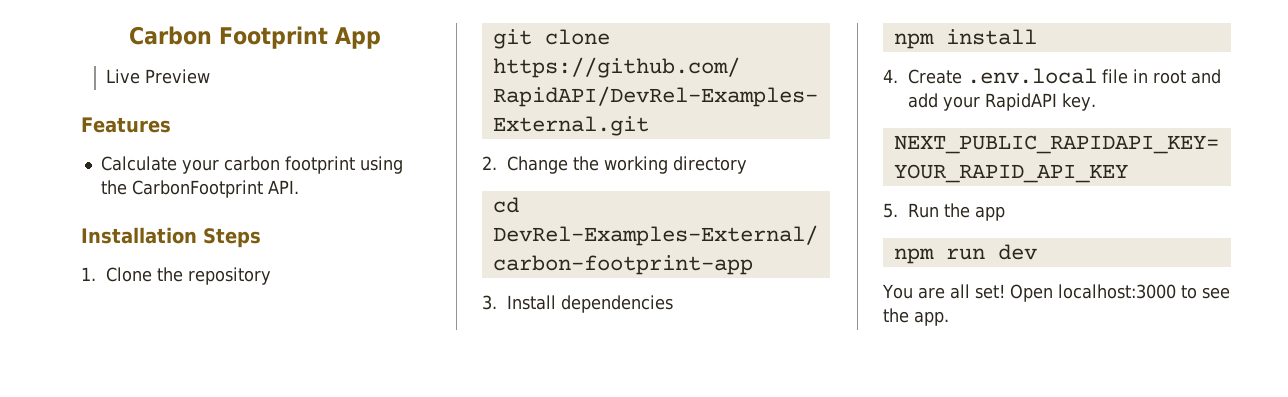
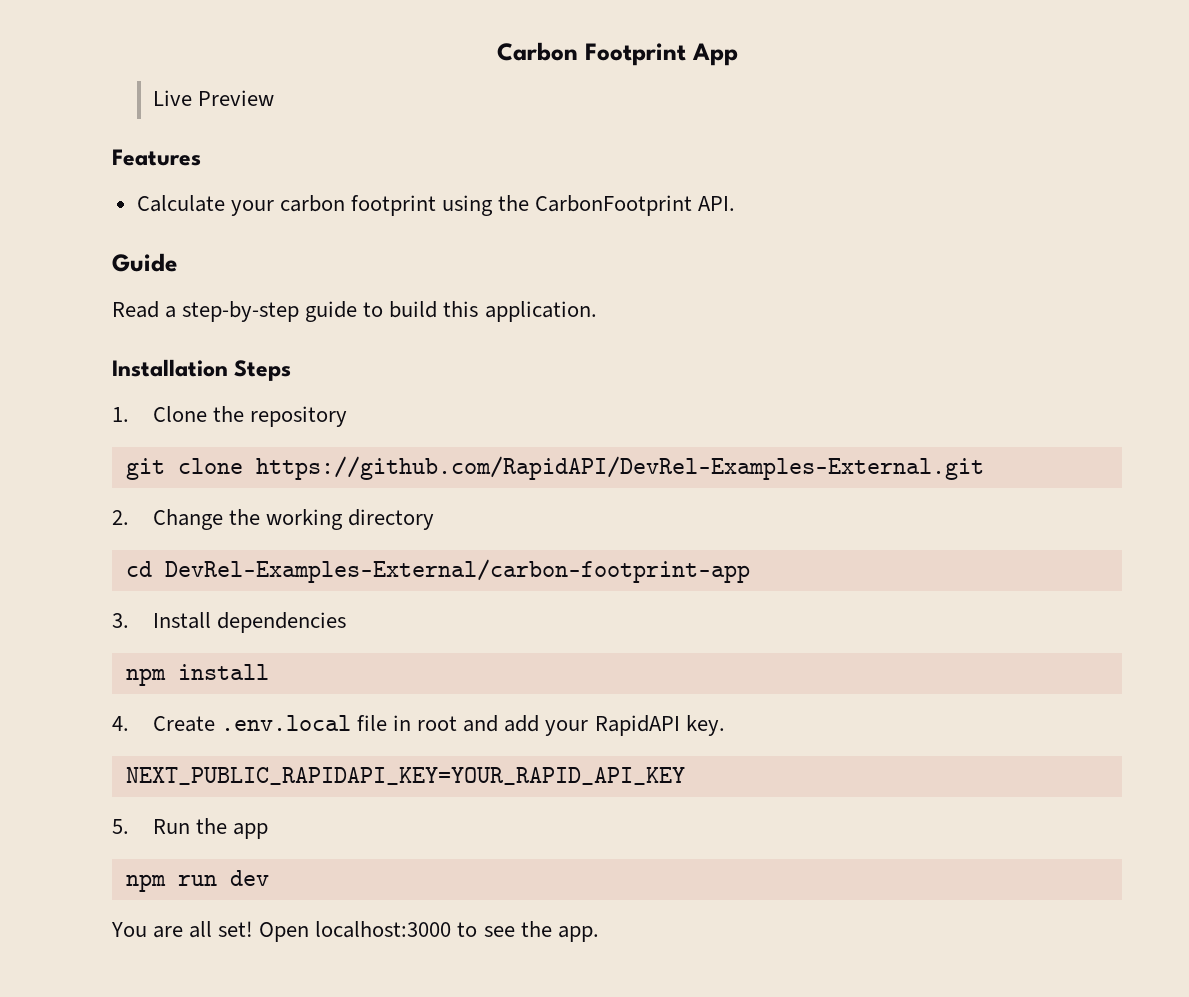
+ Guide
+ Read a step-by-step guide to build this application.

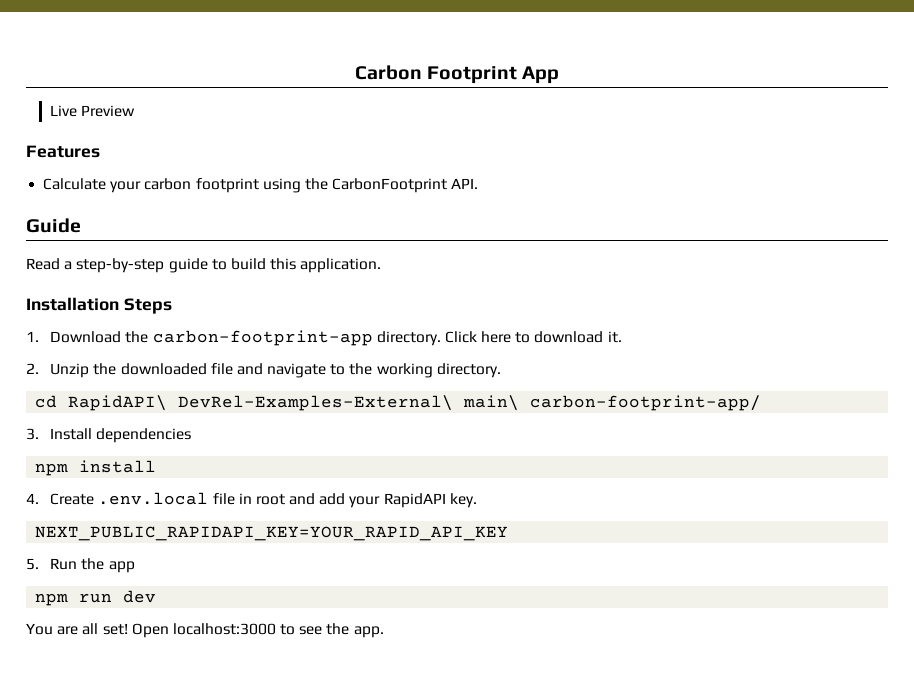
- 1. Clone the repository
- git clone https://github.com/RapidAPI/DevRel-Examples-External.git
- 2. Change the working directory
+ 1. Download the carbon-footprint-app directory. Click here to download it.
+ 2. Unzip the downloaded file and navigate to the working directory.
- cd DevRel-Examples-External/carbon-footprint-app
+ cd RapidAPI\ DevRel-Examples-External\ main\ carbon-footprint-app/

